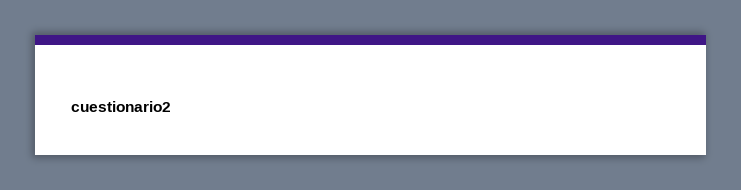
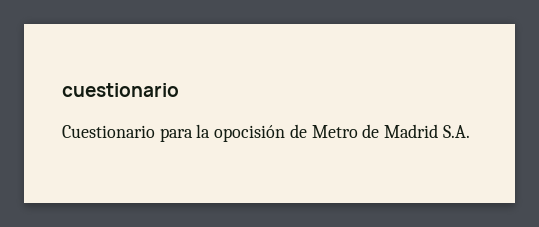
- cuestionario2
+ cuestionario
+ Cuestionario para la opocisión de Metro de Madrid S.A.

